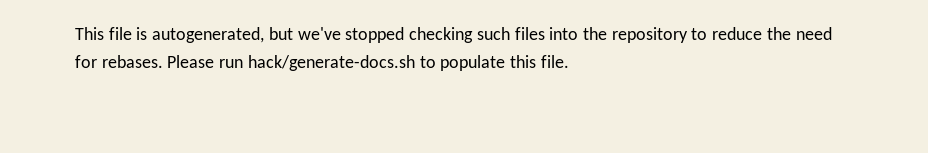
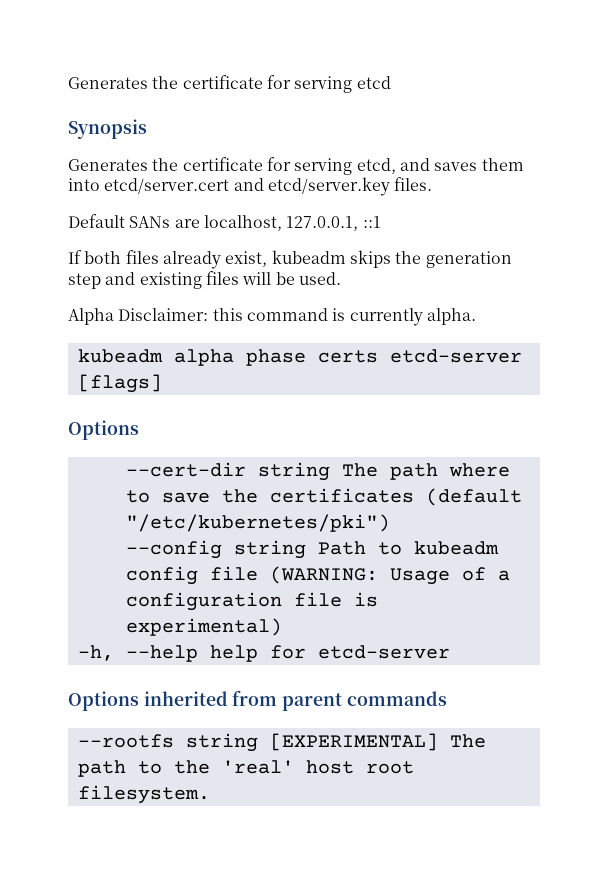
- This file is autogenerated, but we've stopped checking such files into the repository to reduce the need for rebases. Please run hack/generate-docs.sh to populate this file.
+ Generates the certificate for serving etcd
+ Synopsis
+ Generates the certificate for serving etcd, and saves them into etcd/server.cert and etcd/server.key files.
+ Default SANs are localhost, 127.0.0.1, ::1
+ If both files already exist, kubeadm skips the generation step and existing files will be used.
+ Alpha Disclaimer: this command is currently alpha.
+ kubeadm alpha phase certs etcd-server [flags]
+ Options
+ --cert-dir string The path where to save the certificates (default "/etc/kubernetes/pki")
+ --config string Path to kubeadm config file (WARNING: Usage of a configuration file is experimental)
+ -h, --help help for etcd-server
+ Options inherited from parent commands
+ --rootfs string [EXPERIMENTAL] The path to the 'real' host root filesystem.

